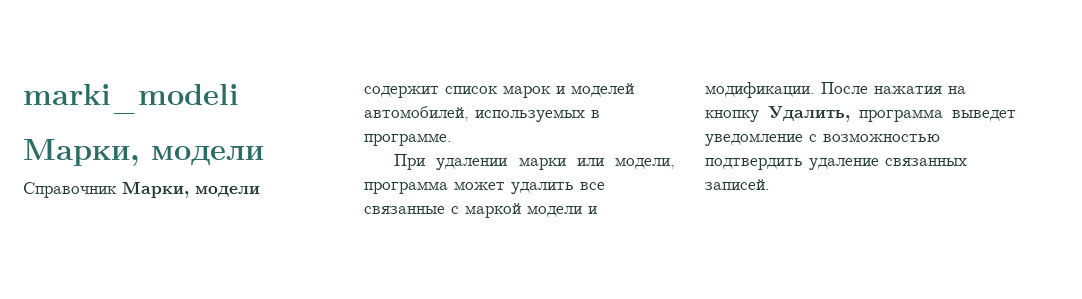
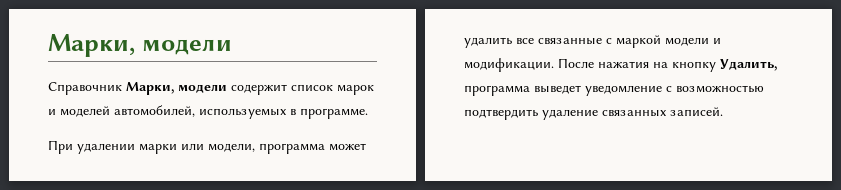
- marki_modeli

